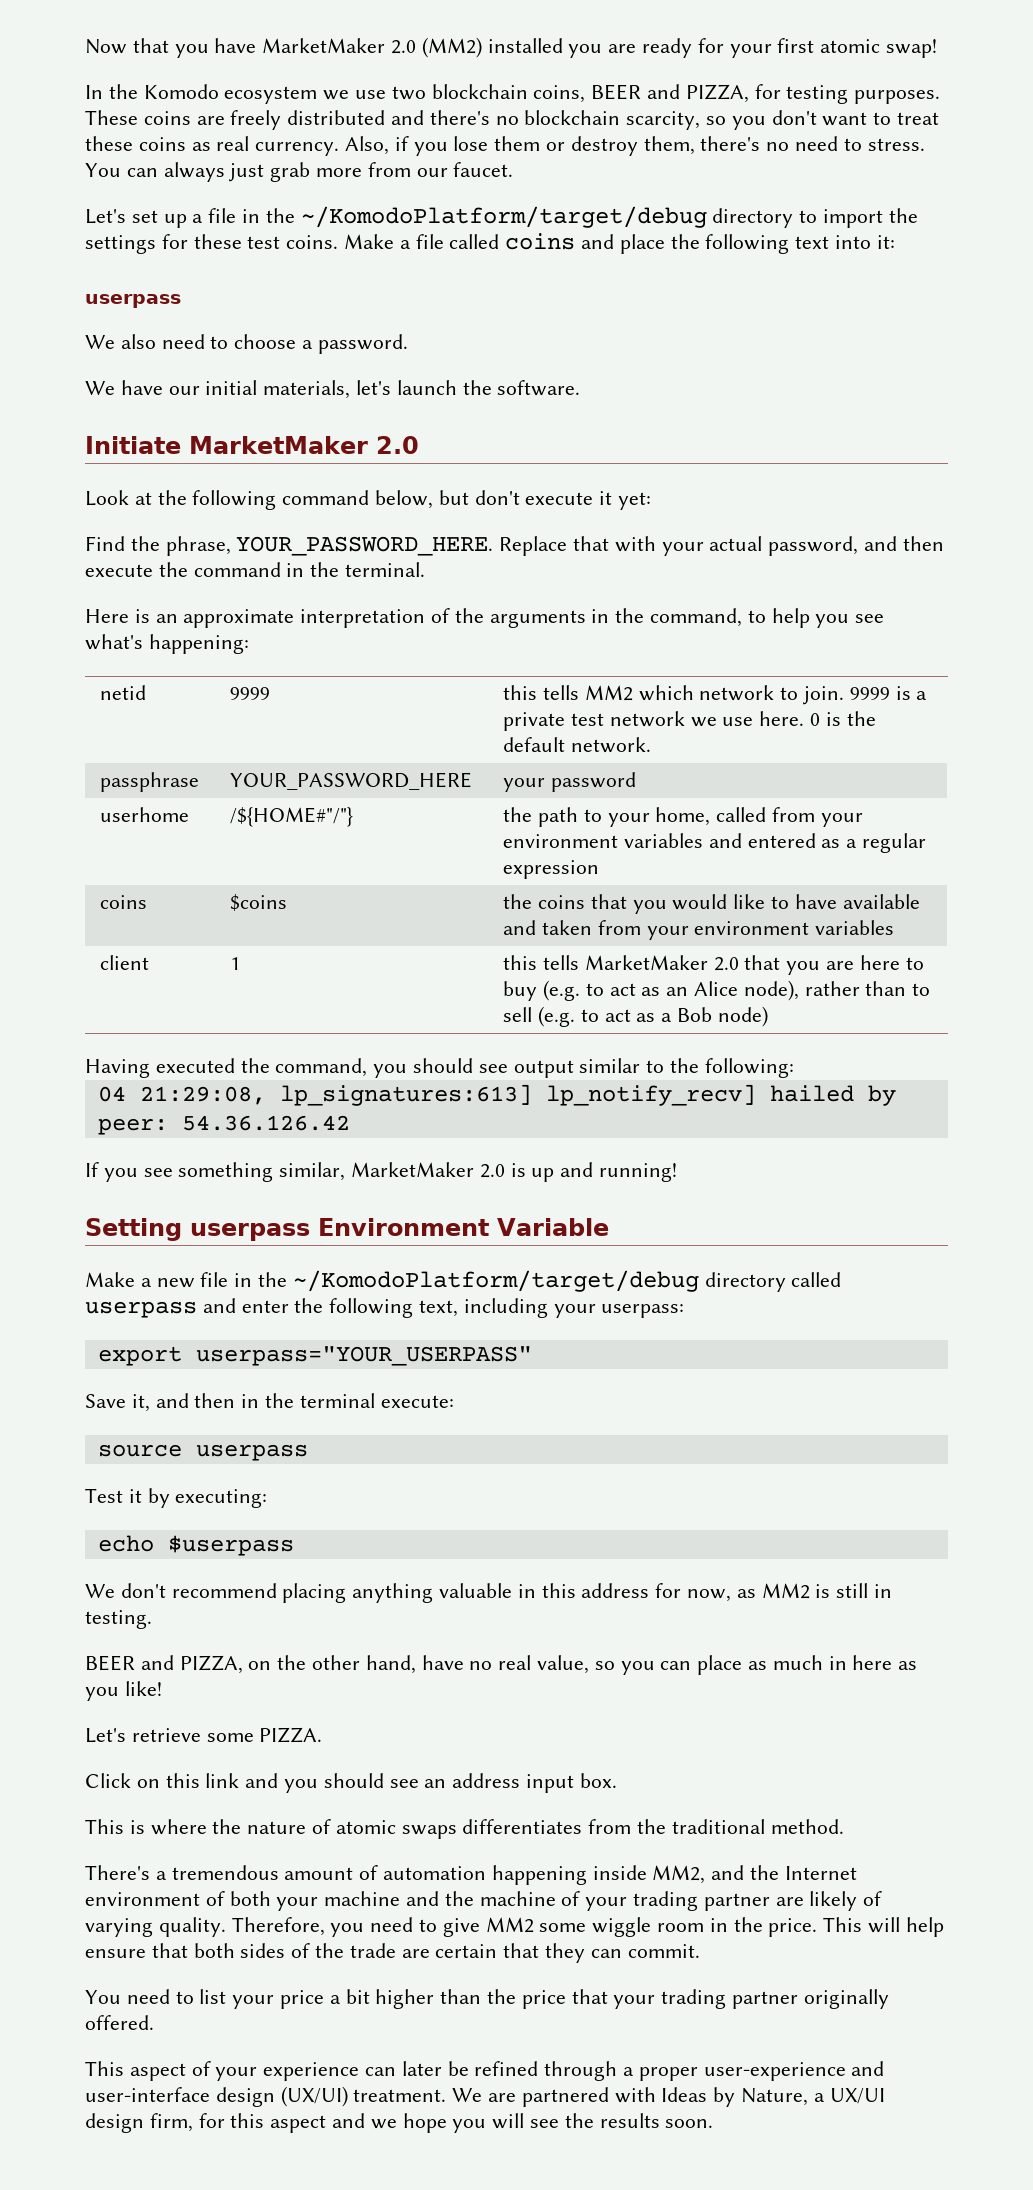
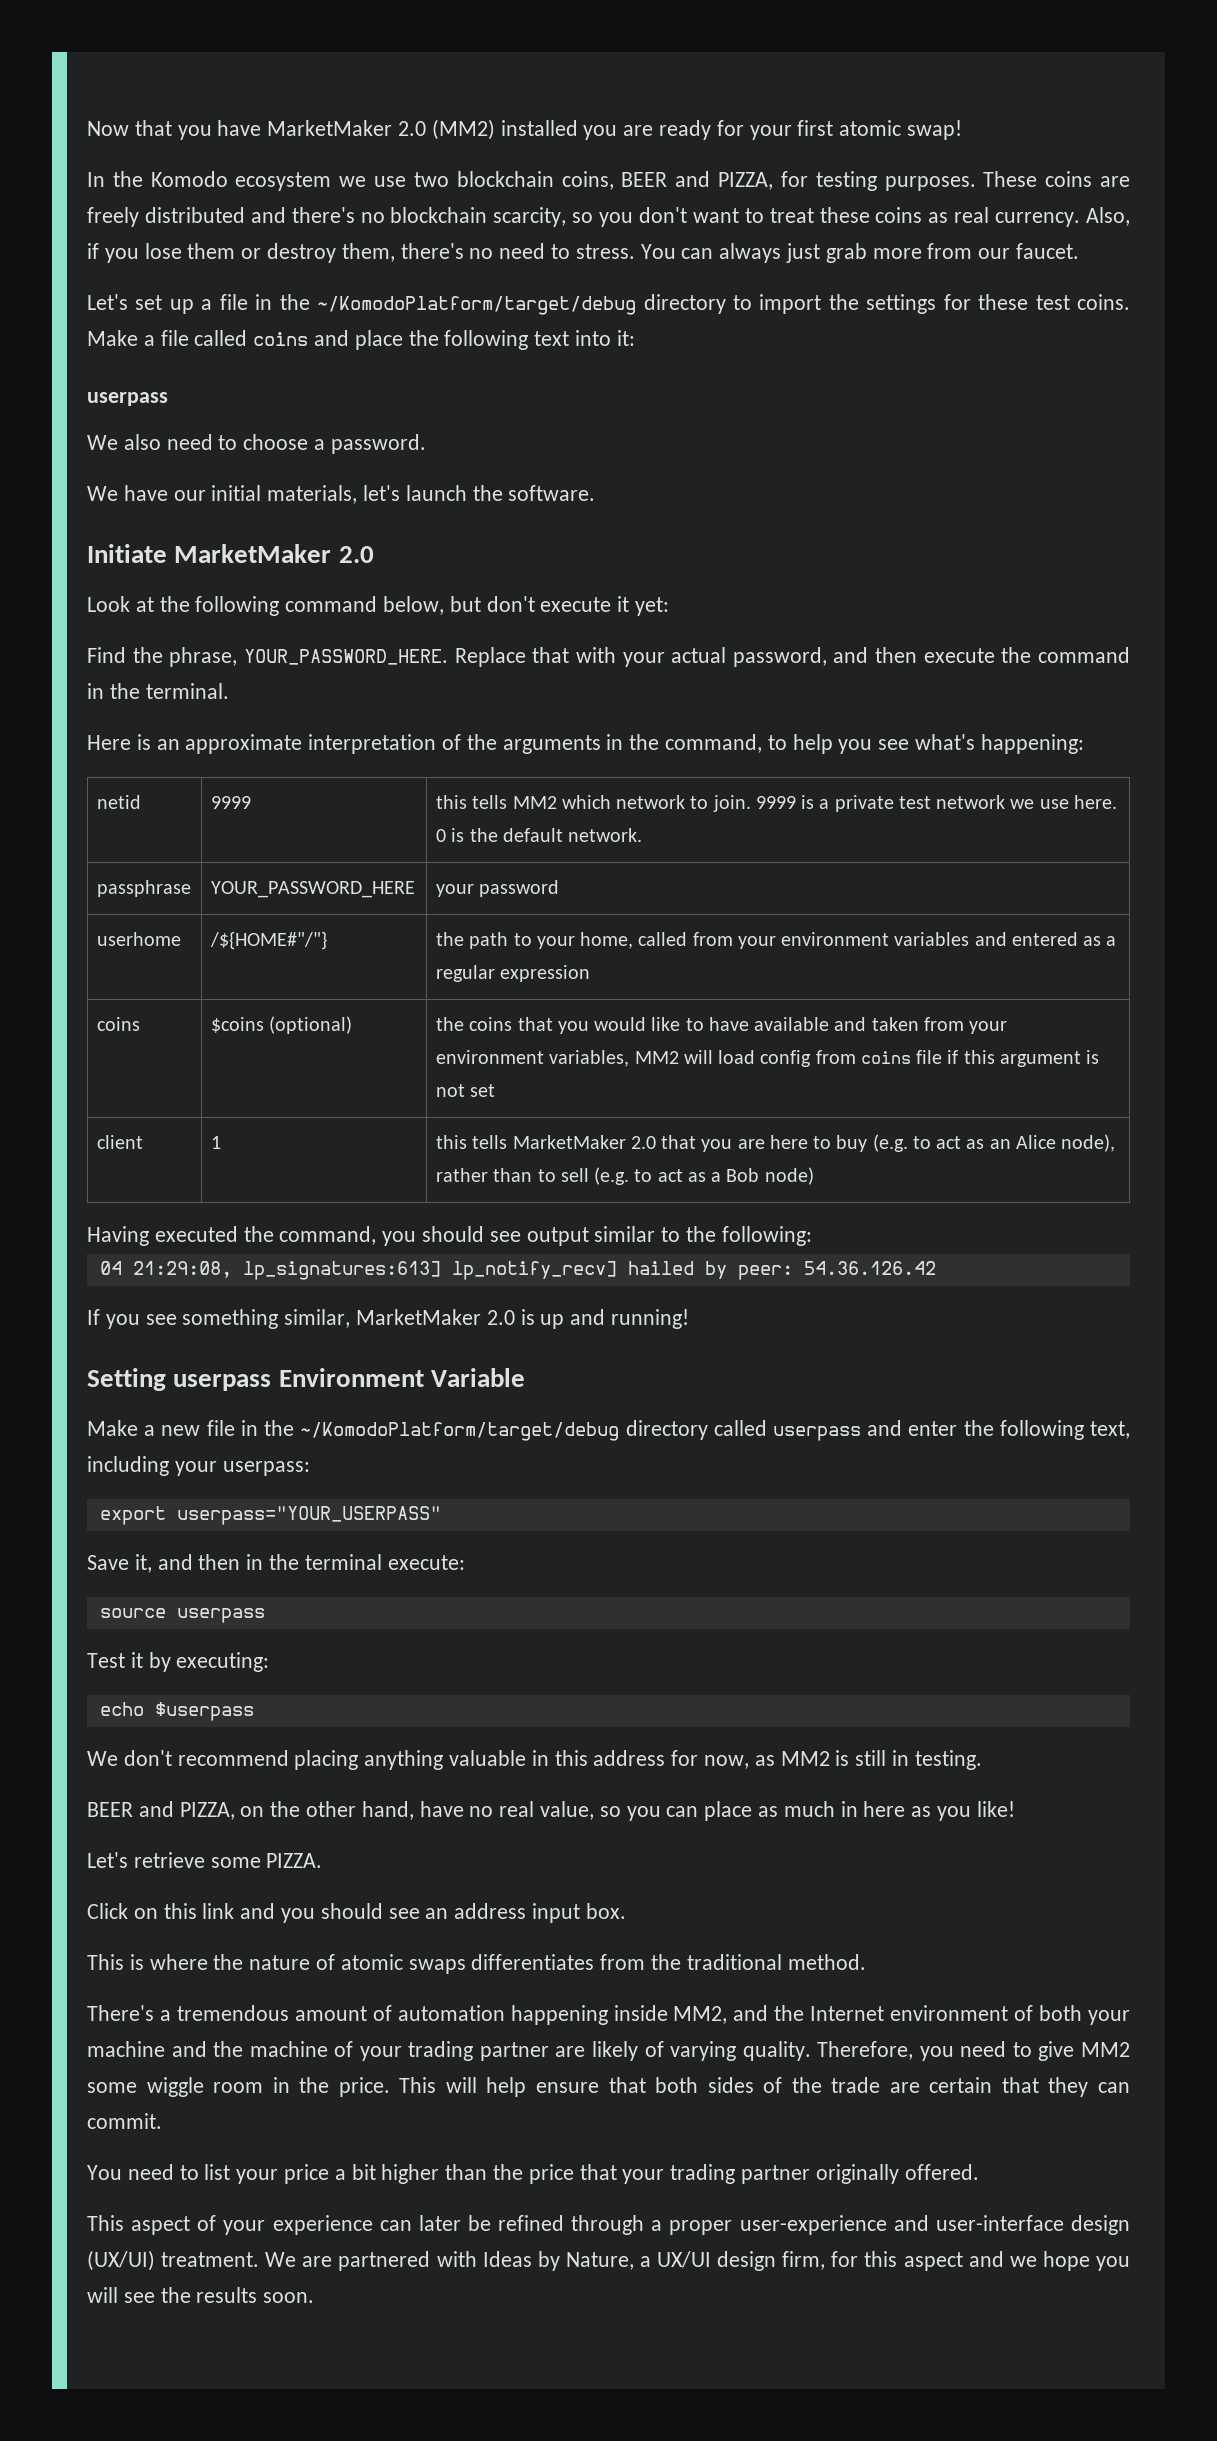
- coins | $coins | the coins that you would like to have available and taken from your environment variables
+ coins | $coins (optional) | the coins that you would like to have available and taken from your environment variables, MM2 will load config from coins file if this argument is not set

